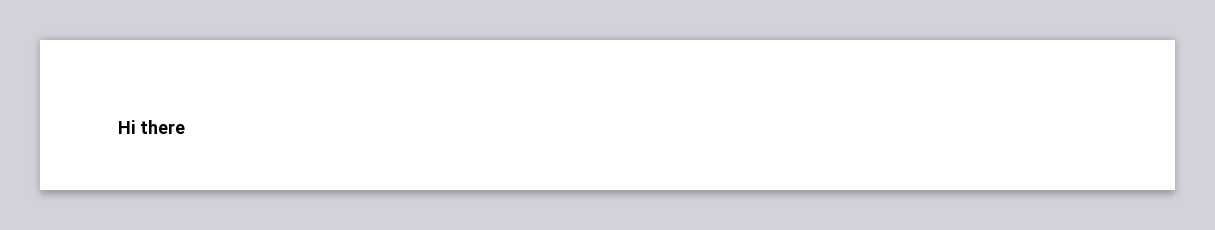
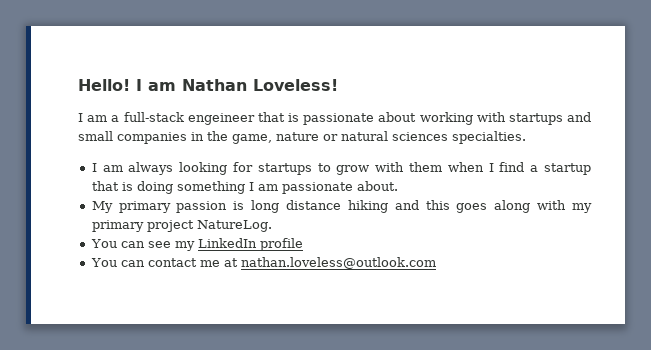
- Hi there
+ Hello! I am Nathan Loveless!
+ I am a full-stack engeineer that is passionate about working with startups and small companies in the game, nature or natural sciences specialties.
+ I am always looking for startups to grow with them when I find a startup that is doing something I am passionate about.
+ My primary passion is long distance hiking and this goes along with my primary project NatureLog.
+ You can see my LinkedIn profile
+ You can contact me at nathan.loveless@outlook.com

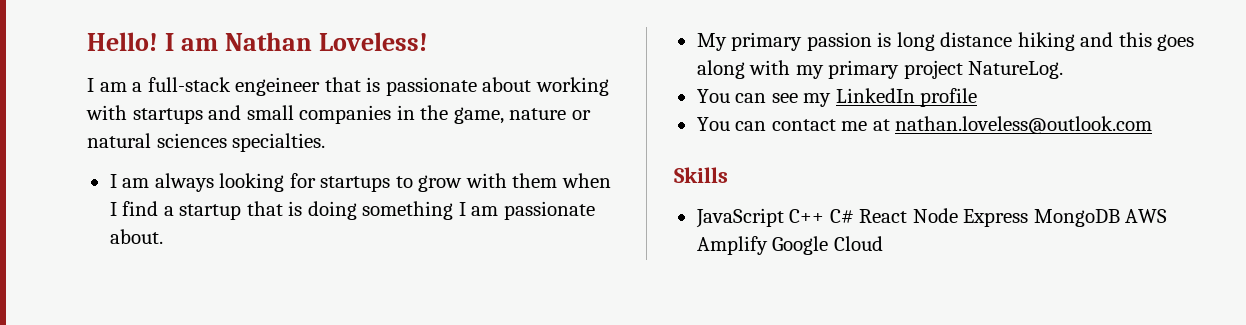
+ Skills
+ JavaScript C++ C# React Node Express MongoDB AWS Amplify Google Cloud

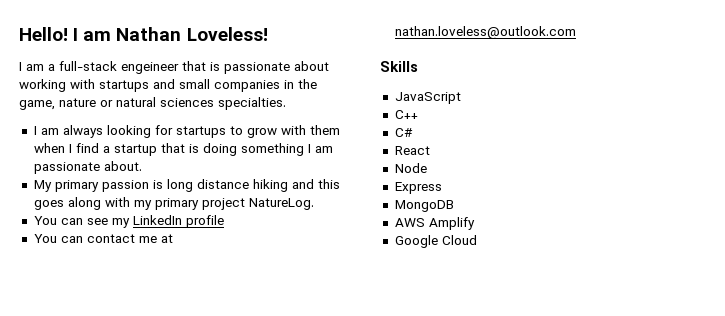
- JavaScript C++ C# React Node Express MongoDB AWS Amplify Google Cloud
+ JavaScript
+ C++
+ C#
+ React
+ Node
+ Express
+ MongoDB
+ AWS Amplify
+ Google Cloud

